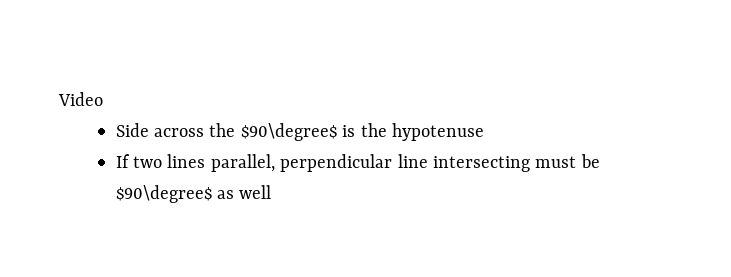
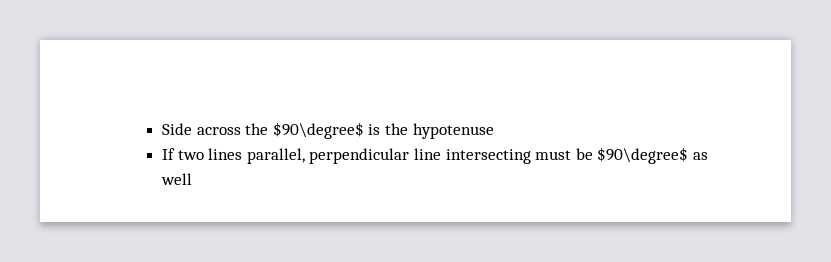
- Video

